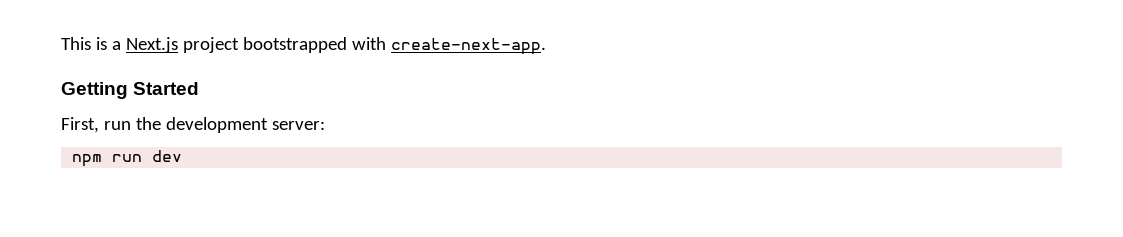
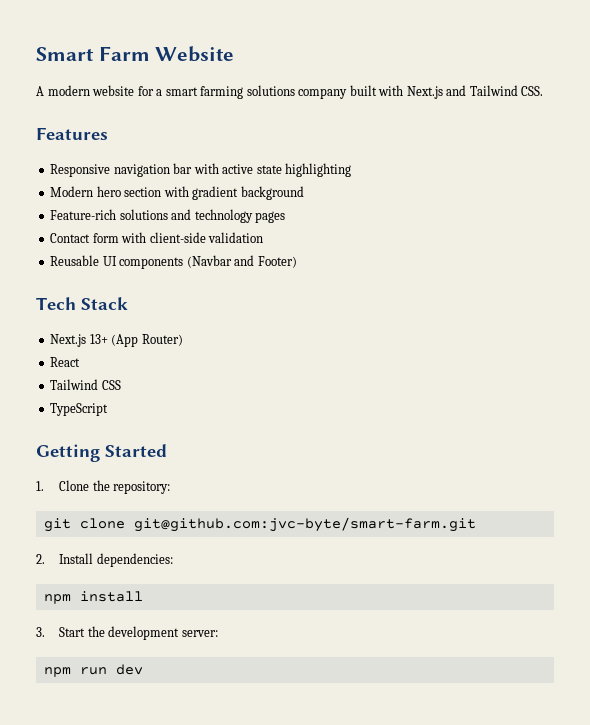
- This is a Next.js project bootstrapped with create-next-app.
+ Smart Farm Website
+ A modern website for a smart farming solutions company built with Next.js and Tailwind CSS.
+ Features
+ Responsive navigation bar with active state highlighting
+ Modern hero section with gradient background
+ Feature-rich solutions and technology pages
+ Contact form with client-side validation
+ Reusable UI components (Navbar and Footer)
+ Tech Stack
+ Next.js 13+ (App Router)
+ React
+ Tailwind CSS
+ TypeScript
  Getting Started
- First, run the development server:
+ 1. Clone the repository:
+ git clone git@github.com:jvc-byte/smart-farm.git
+ 2. Install dependencies:
+ npm install
+ 3. Start the development server:

